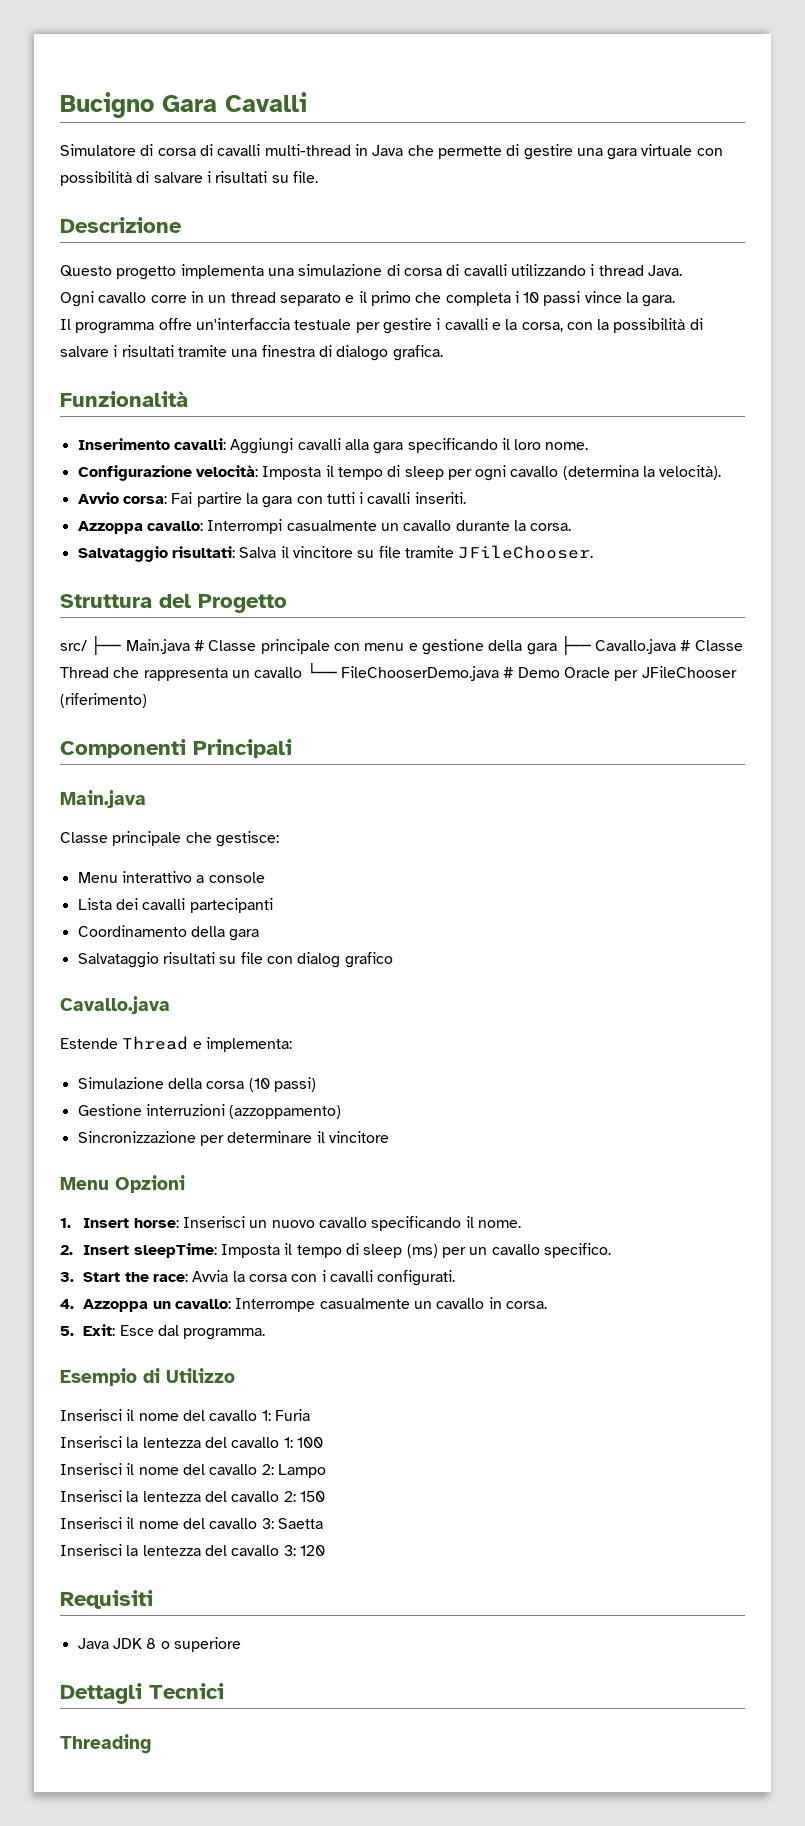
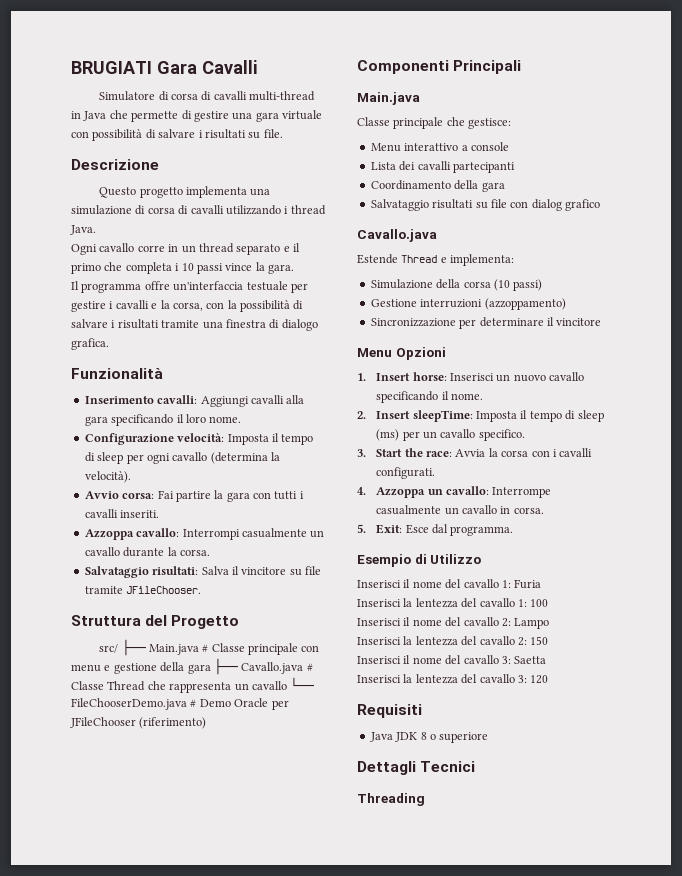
- Bucigno Gara Cavalli
+ BRUGIATI Gara Cavalli

